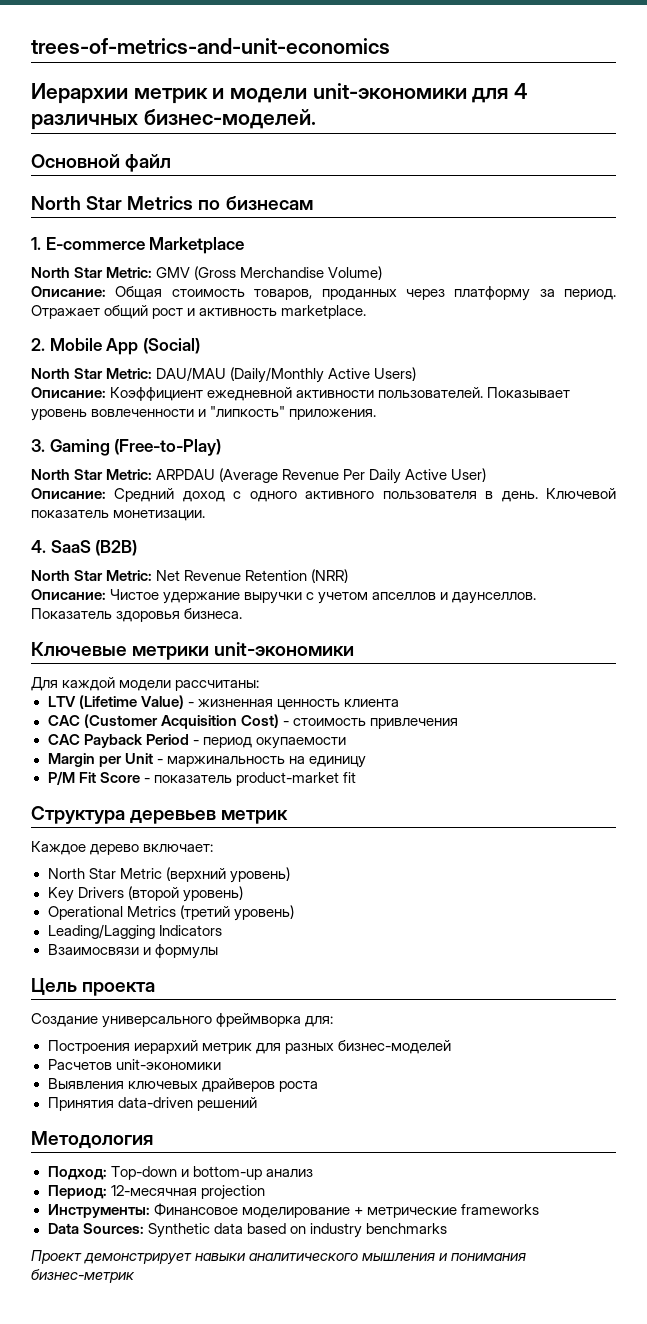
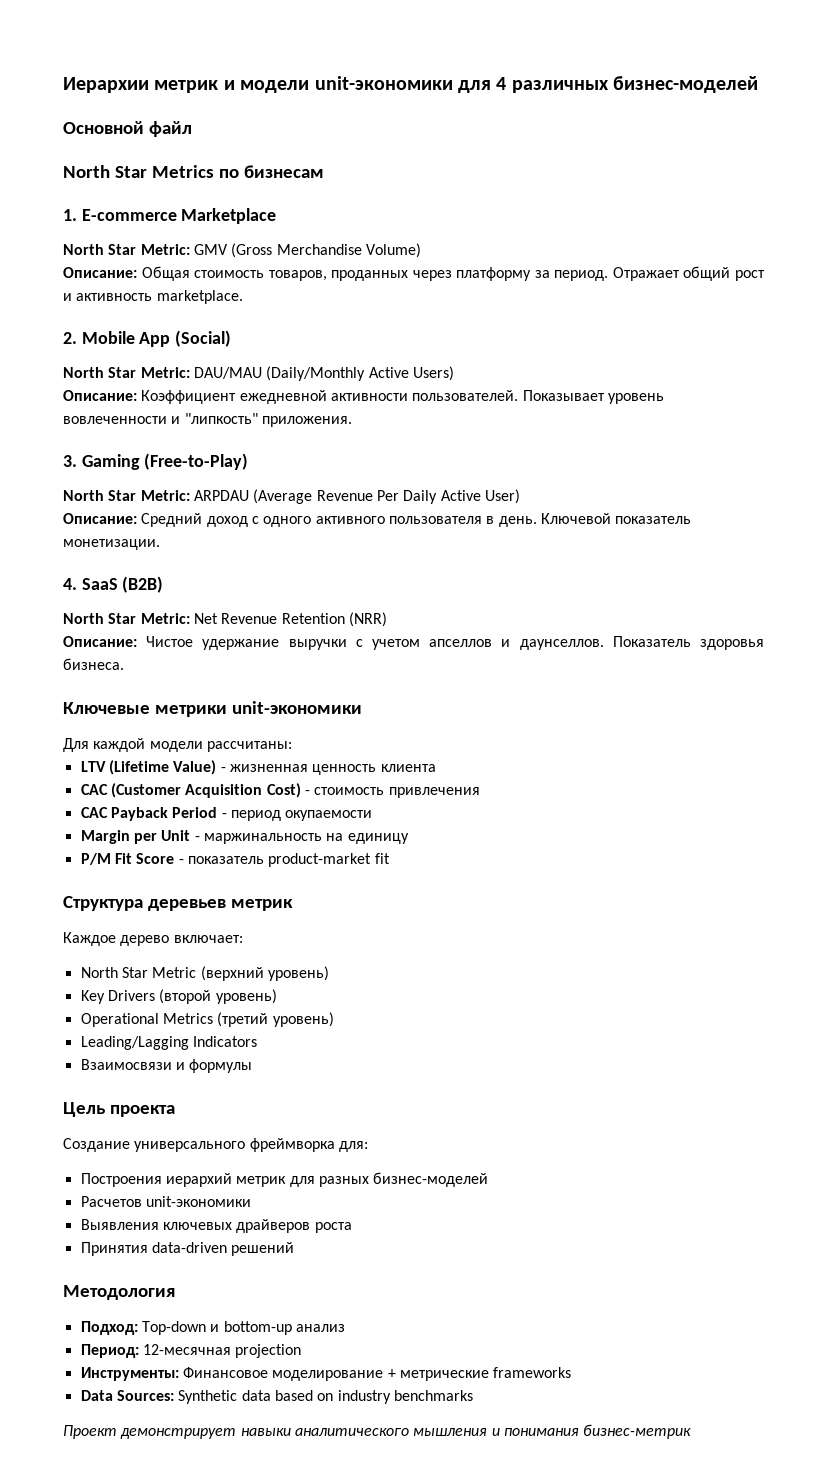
- trees-of-metrics-and-unit-economics
- Иерархии метрик и модели unit-экономики для 4 различных бизнес-моделей.
+ Иерархии метрик и модели unit-экономики для 4 различных бизнес-моделей

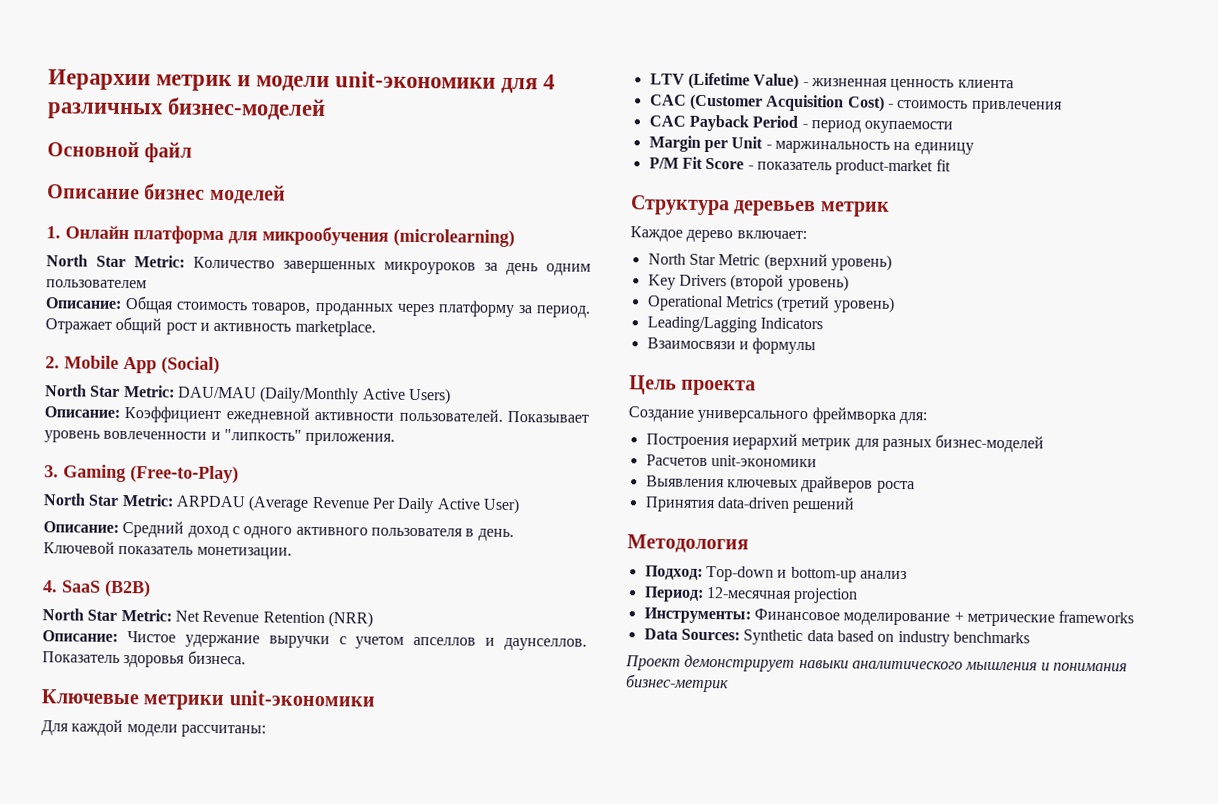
- North Star Metrics по бизнесам
- 1. E-commerce Marketplace
- North Star Metric: GMV (Gross Merchandise Volume)
+ Описание бизнес моделей
+ 1. Онлайн платформа для микрообучения (microlearning)
+ North Star Metric: Количество завершенных микроуроков за день одним пользователем

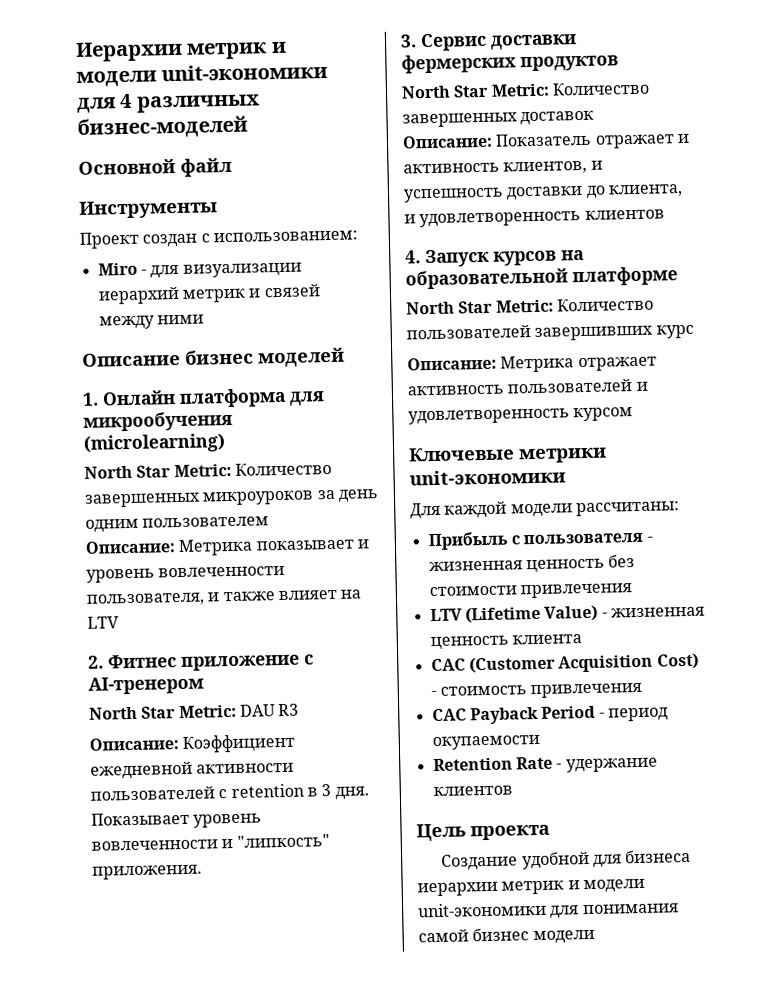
+ Инструменты
+ Проект создан с использованием:
+ Miro - для визуализации иерархий метрик и связей между ними
- Описание: Общая стоимость товаров, проданных через платформу за период. Отражает общий рост и активность marketplace.
- 2. Mobile App (Social)
- North Star Metric: DAU/MAU (Daily/Monthly Active Users)
+ Описание: Метрика показывает и уровень вовлеченности пользователя, и также влияет на LTV
+ 2. Фитнес приложение с AI-тренером
+ North Star Metric: DAU R3
- Описание: Коэффициент ежедневной активности пользователей.
+ Описание: Коэффициент ежедневной активности пользователей с retention в 3 дня.
- 3. Gaming (Free-to-Play)
- North Star Metric: ARPDAU (Average Revenue Per Daily Active User)
- Описание: Средний доход с одного активного пользователя в день. Ключевой показатель монетизации.
- 4. SaaS (B2B)
- North Star Metric: Net Revenue Retention (NRR)
- Описание: Чистое удержание выручки с учетом апселлов и даунселлов. Показатель здоровья бизнеса.
+ 3. Сервис доставки фермерских продуктов
+ North Star Metric: Количество завершенных доставок
+ Описание: Показатель отражает и активность клиентов, и успешность доставки до клиента, и удовлетворенность клиентов
+ 4. Запуск курсов на образовательной платформе
+ North Star Metric: Количество пользователей завершивших курс
+ Описание: Метрика отражает активность пользователей и удовлетворенность курсом
+ Прибыль с пользователя - жизненная ценность без стоимости привлечения
- Margin per Unit - маржинальность на единицу
- P/M Fit Score - показатель product-market fit
- Структура деревьев метрик
- Каждое дерево включает:
- North Star Metric (верхний уровень)
- Key Drivers (второй уровень)
- Operational Metrics (третий уровень)
- Leading/Lagging Indicators
- Взаимосвязи и формулы
+ Retention Rate - удержание клиентов
  Цель проекта
- Создание универсального фреймворка для:
- Построения иерархий метрик для разных бизнес-моделей
- Расчетов unit-экономики
- Выявления ключевых драйверов роста
- Принятия data-driven решений
- Методология
- Подход: Top-down и bottom-up анализ
- Период: 12-месячная projection
- Инструменты: Финансовое моделирование + метрические frameworks
- Data Sources: Synthetic data based on industry benchmarks
- Проект демонстрирует навыки аналитического мышления и понимания бизнес-метрик
+ Создание удобной для бизнеса иерархии метрик и модели unit-экономики для понимания самой бизнес модели

